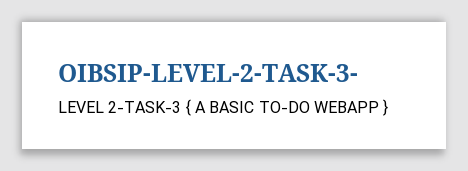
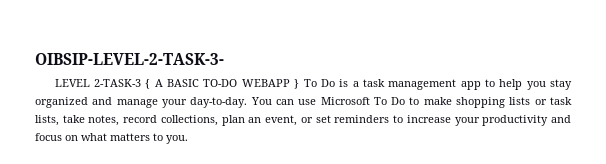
- LEVEL 2-TASK-3 { A BASIC TO-DO WEBAPP }
+ LEVEL 2-TASK-3 { A BASIC TO-DO WEBAPP } To Do is a task management app to help you stay organized and manage your day-to-day. You can use Microsoft To Do to make shopping lists or task lists, take notes, record collections, plan an event, or set reminders to increase your productivity and focus on what matters to you.

